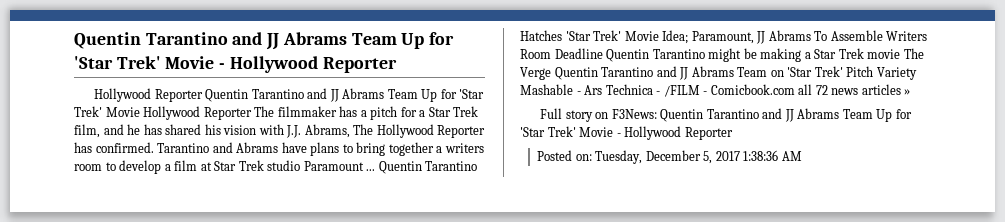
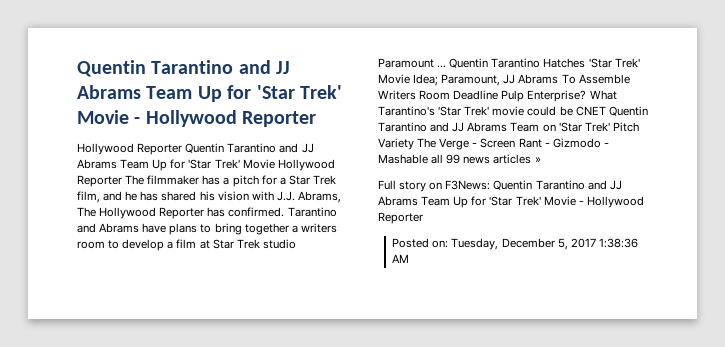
- Quentin Tarantino Hatches 'Star Trek' Movie Idea; Paramount, JJ Abrams To Assemble Writers Room Deadline Quentin Tarantino might be making a Star Trek movie The Verge Quentin Tarantino and JJ Abrams Team on 'Star Trek' Pitch Variety Mashable - Ars Technica - /FILM - Comicbook.com all 72 news articles »
+ Quentin Tarantino Hatches 'Star Trek' Movie Idea; Paramount, JJ Abrams To Assemble Writers Room Deadline Pulp Enterprise? What Tarantino's 'Star Trek' movie could be CNET Quentin Tarantino and JJ Abrams Team on 'Star Trek' Pitch Variety The Verge - Screen Rant - Gizmodo - Mashable all 99 news articles »

